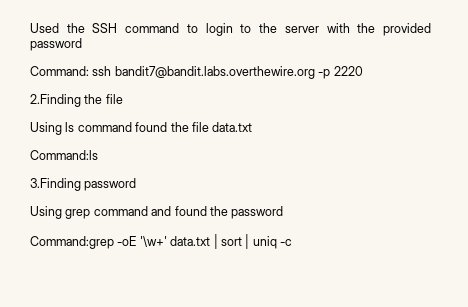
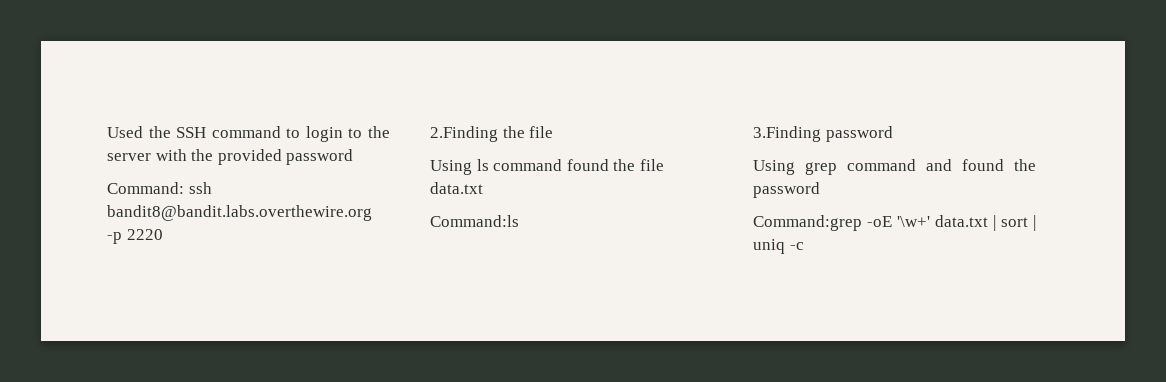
- Command: ssh bandit7@bandit.labs.overthewire.org -p 2220
+ Command: ssh bandit8@bandit.labs.overthewire.org -p 2220

